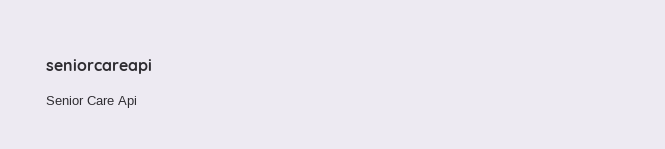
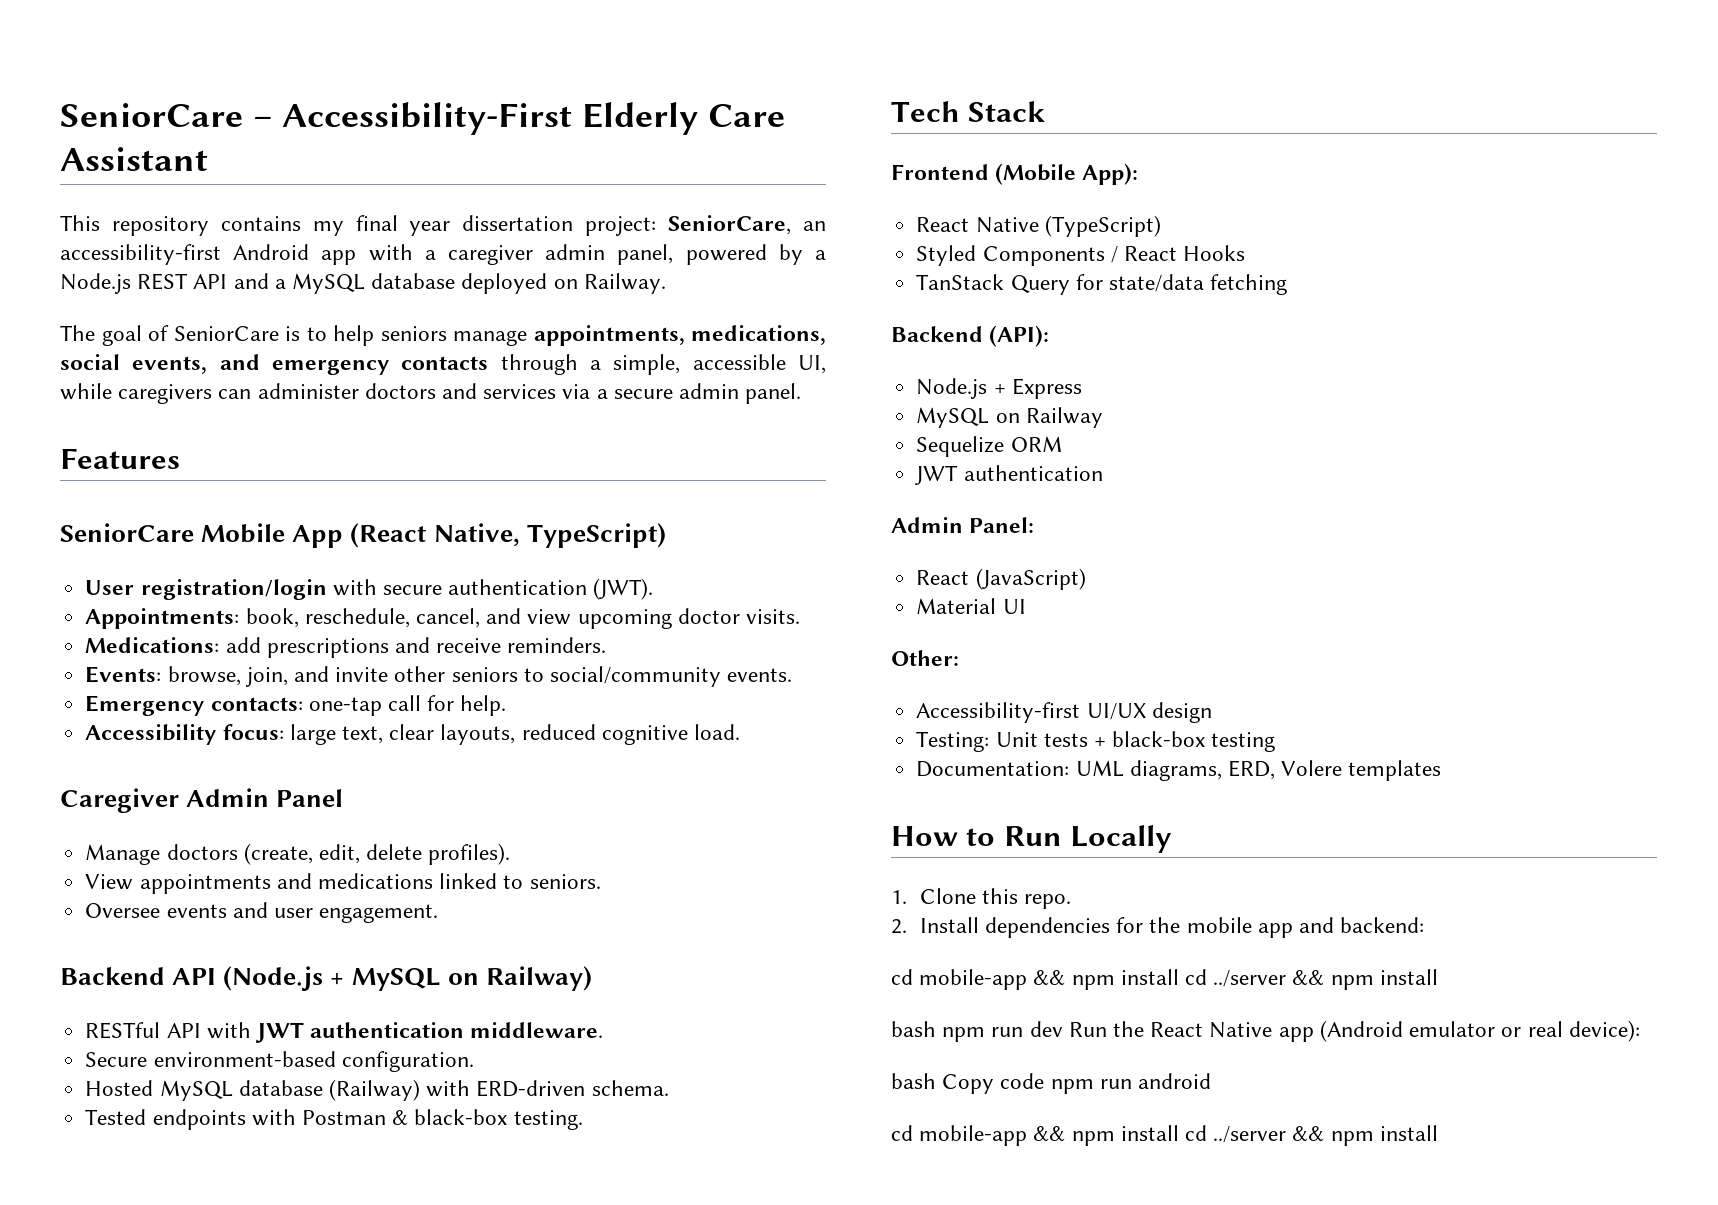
- seniorcareapi
- Senior Care Api
+ SeniorCare – Accessibility-First Elderly Care Assistant
+ This repository contains my final year dissertation project: SeniorCare, an accessibility-first Android app with a caregiver admin panel, powered by a Node.js REST API and a MySQL database deployed on Railway.
+ The goal of SeniorCare is to help seniors manage appointments, medications, social events, and emergency contacts through a simple, accessible UI, while caregivers can administer doctors and services via a secure admin panel.
+ Features
+ SeniorCare Mobile App (React Native, TypeScript)
+ User registration/login with secure authentication (JWT).
+ Appointments: book, reschedule, cancel, and view upcoming doctor visits.
+ Medications: add prescriptions and receive reminders.
+ Events: browse, join, and invite other seniors to social/community events.
+ Emergency contacts: one-tap call for help.
+ Accessibility focus: large text, clear layouts, reduced cognitive load.
+ Caregiver Admin Panel
+ Manage doctors (create, edit, delete profiles).
+ View appointments and medications linked to seniors.
+ Oversee events and user engagement.
+ Backend API (Node.js + MySQL on Railway)
+ RESTful API with JWT authentication middleware.
+ Secure environment-based configuration.
+ Hosted MySQL database (Railway) with ERD-driven schema.
+ Tested endpoints with Postman & black-box testing.
+ Tech Stack
+ Frontend (Mobile App):
+ React Native (TypeScript)
+ Styled Components / React Hooks
+ TanStack Query for state/data fetching
+ Backend (API):
+ Node.js + Express
+ MySQL on Railway
+ Sequelize ORM
+ JWT authentication
+ Admin Panel:
+ React (JavaScript)
+ Material UI
+ Other:
+ Accessibility-first UI/UX design
+ Testing: Unit tests + black-box testing
+ Documentation: UML diagrams, ERD, Volere templates
+ How to Run Locally
+ 1. Clone this repo.
+ 2. Install dependencies for the mobile app and backend:
+ cd mobile-app && npm install cd ../server && npm install
+ bash npm run dev Run the React Native app (Android emulator or real device):
+ bash Copy code npm run android
+ cd mobile-app && npm install cd ../server && npm install

